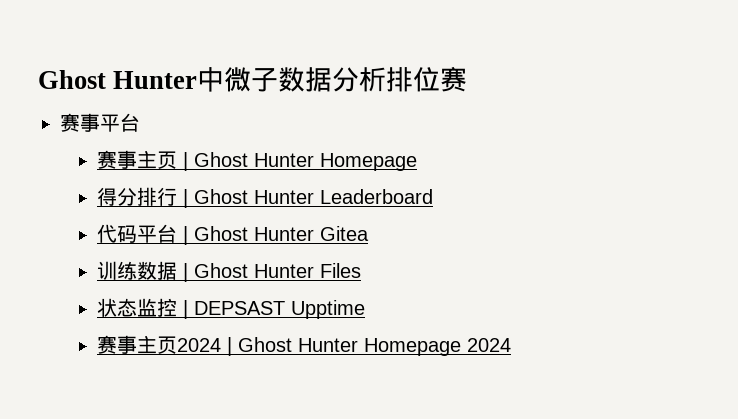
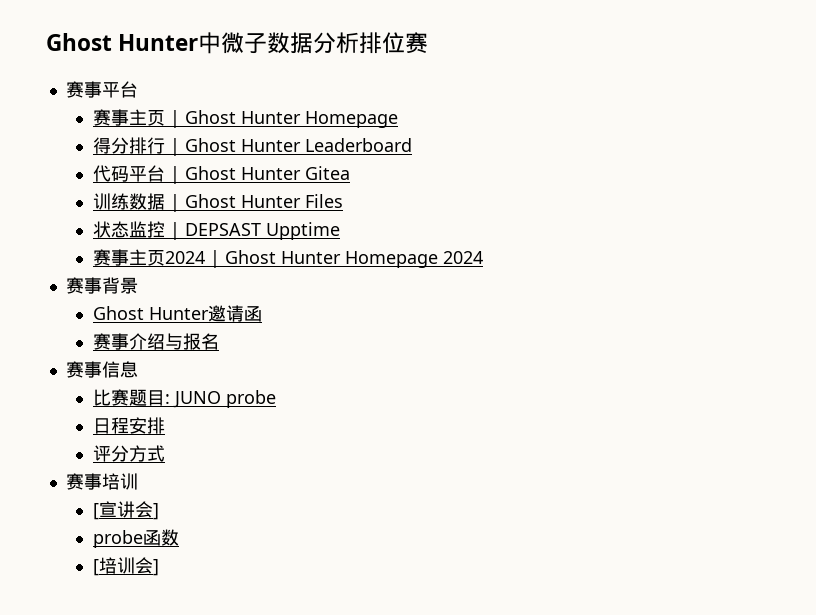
+ 赛事背景
+ Ghost Hunter邀请函
+ 赛事介绍与报名
+ 赛事信息
+ 比赛题目: JUNO probe
+ 日程安排
+ 评分方式
+ 赛事培训
+ [宣讲会]
+ probe函数
+ [培训会]

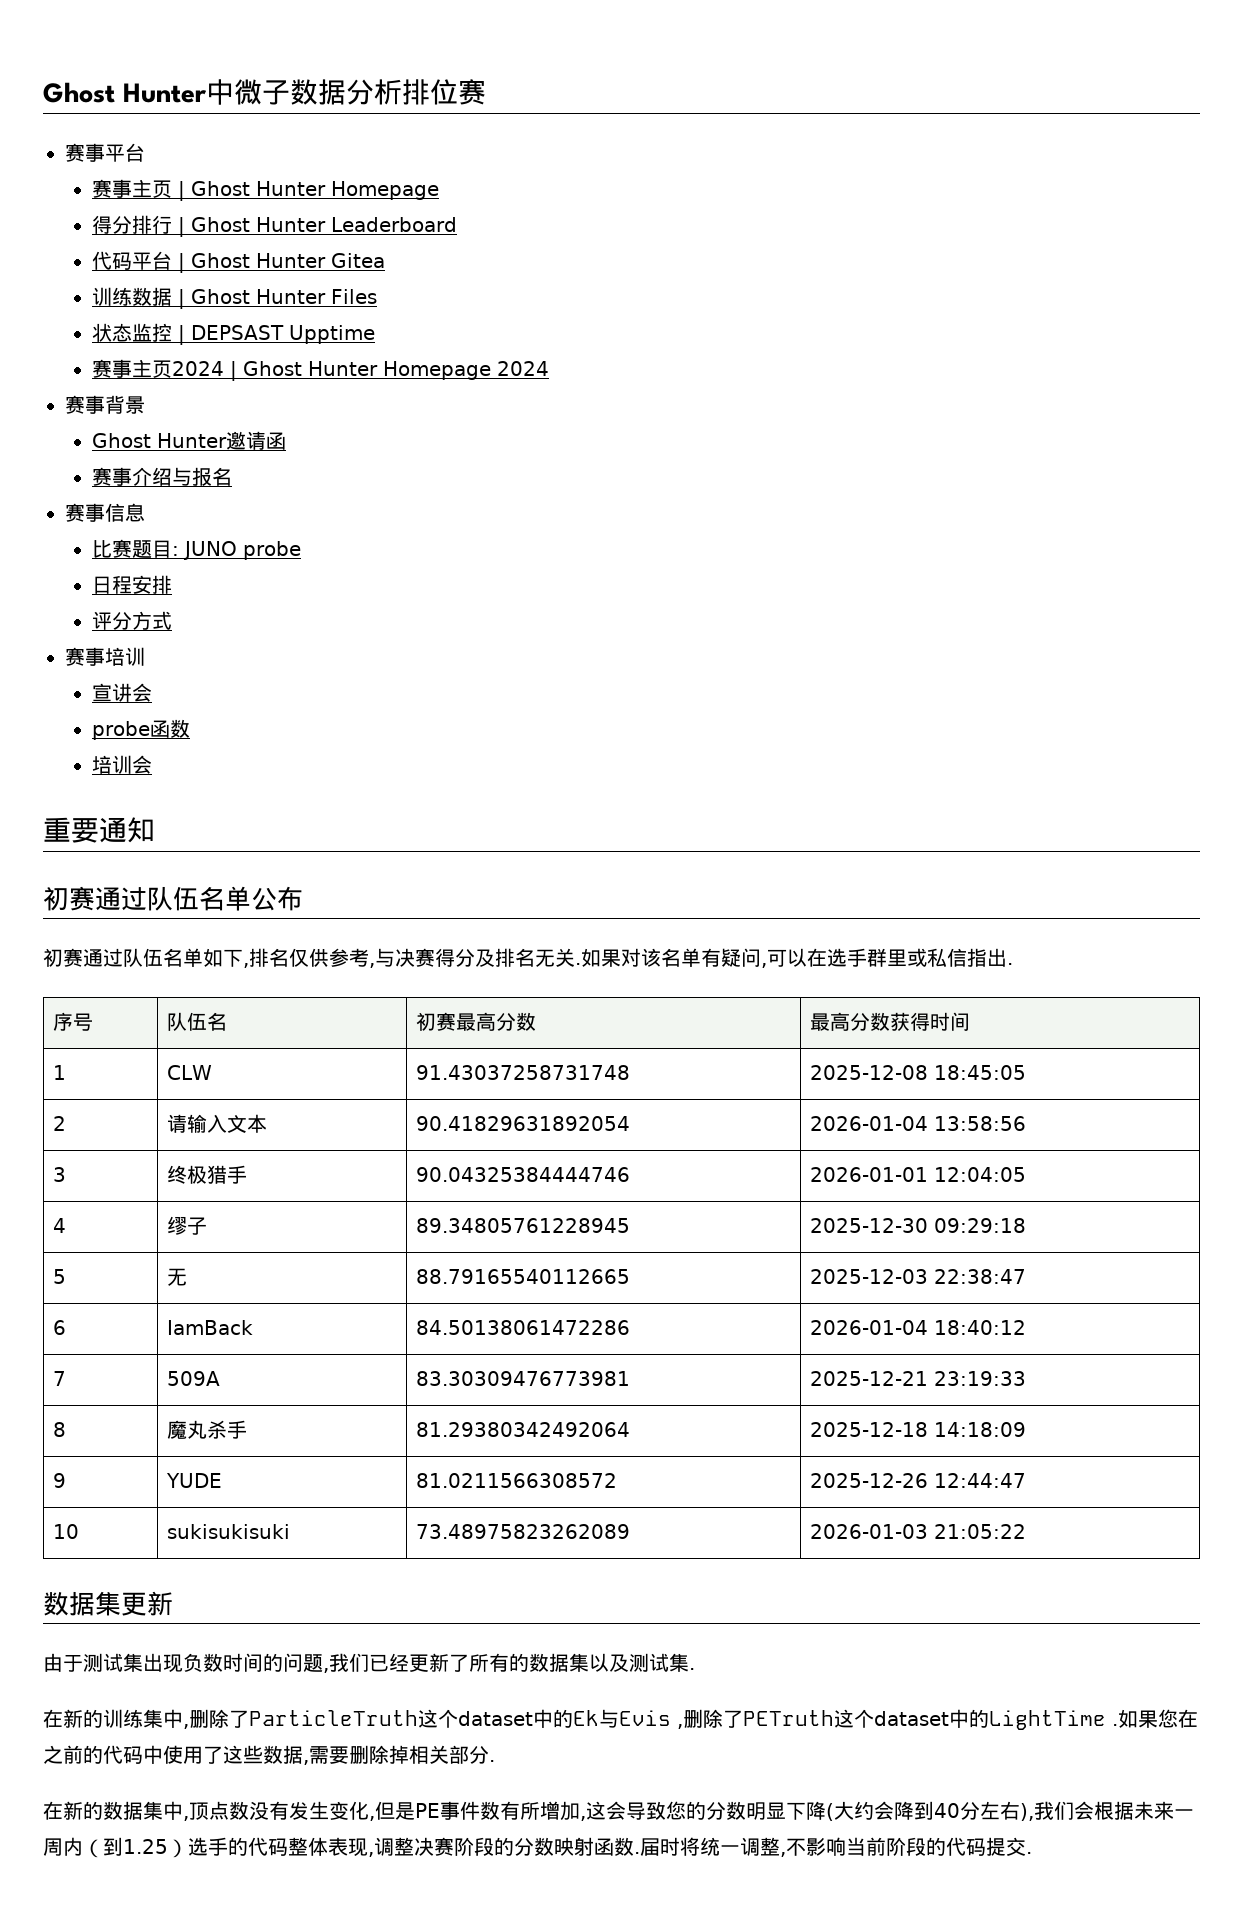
- [宣讲会]
+ 宣讲会
- [培训会]
+ 培训会
+ 重要通知
+ 初赛通过队伍名单公布
+ 初赛通过队伍名单如下,排名仅供参考,与决赛得分及排名无关.如果对该名单有疑问,可以在选手群里或私信指出.
+ 序号 | 队伍名 | 初赛最高分数 | 最高分数获得时间
+ 1 | CLW | 91.43037258731748 | 2025-12-08 18:45:05
+ 2 | 请输入文本 | 90.41829631892054 | 2026-01-04 13:58:56
+ 3 | 终极猎手 | 90.04325384444746 | 2026-01-01 12:04:05
+ 4 | 缪子 | 89.34805761228945 | 2025-12-30 09:29:18
+ 5 | 无 | 88.79165540112665 | 2025-12-03 22:38:47
+ 6 | IamBack | 84.50138061472286 | 2026-01-04 18:40:12
+ 7 | 509A | 83.30309476773981 | 2025-12-21 23:19:33
+ 8 | 魔丸杀手 | 81.29380342492064 | 2025-12-18 14:18:09
+ 9 | YUDE | 81.0211566308572 | 2025-12-26 12:44:47
+ 10 | sukisukisuki | 73.48975823262089 | 2026-01-03 21:05:22
+ 数据集更新
+ 由于测试集出现负数时间的问题,我们已经更新了所有的数据集以及测试集.
+ 在新的训练集中,删除了ParticleTruth这个dataset中的Ek与Evis ,删除了PETruth这个dataset中的LightTime .如果您在之前的代码中使用了这些数据,需要删除掉相关部分.
+ 在新的数据集中,顶点数没有发生变化,但是PE事件数有所增加,这会导致您的分数明显下降(大约会降到40分左右),我们会根据未来一周内（到1.25）选手的代码整体表现,调整决赛阶段的分数映射函数.届时将统一调整,不影响当前阶段的代码提交.

